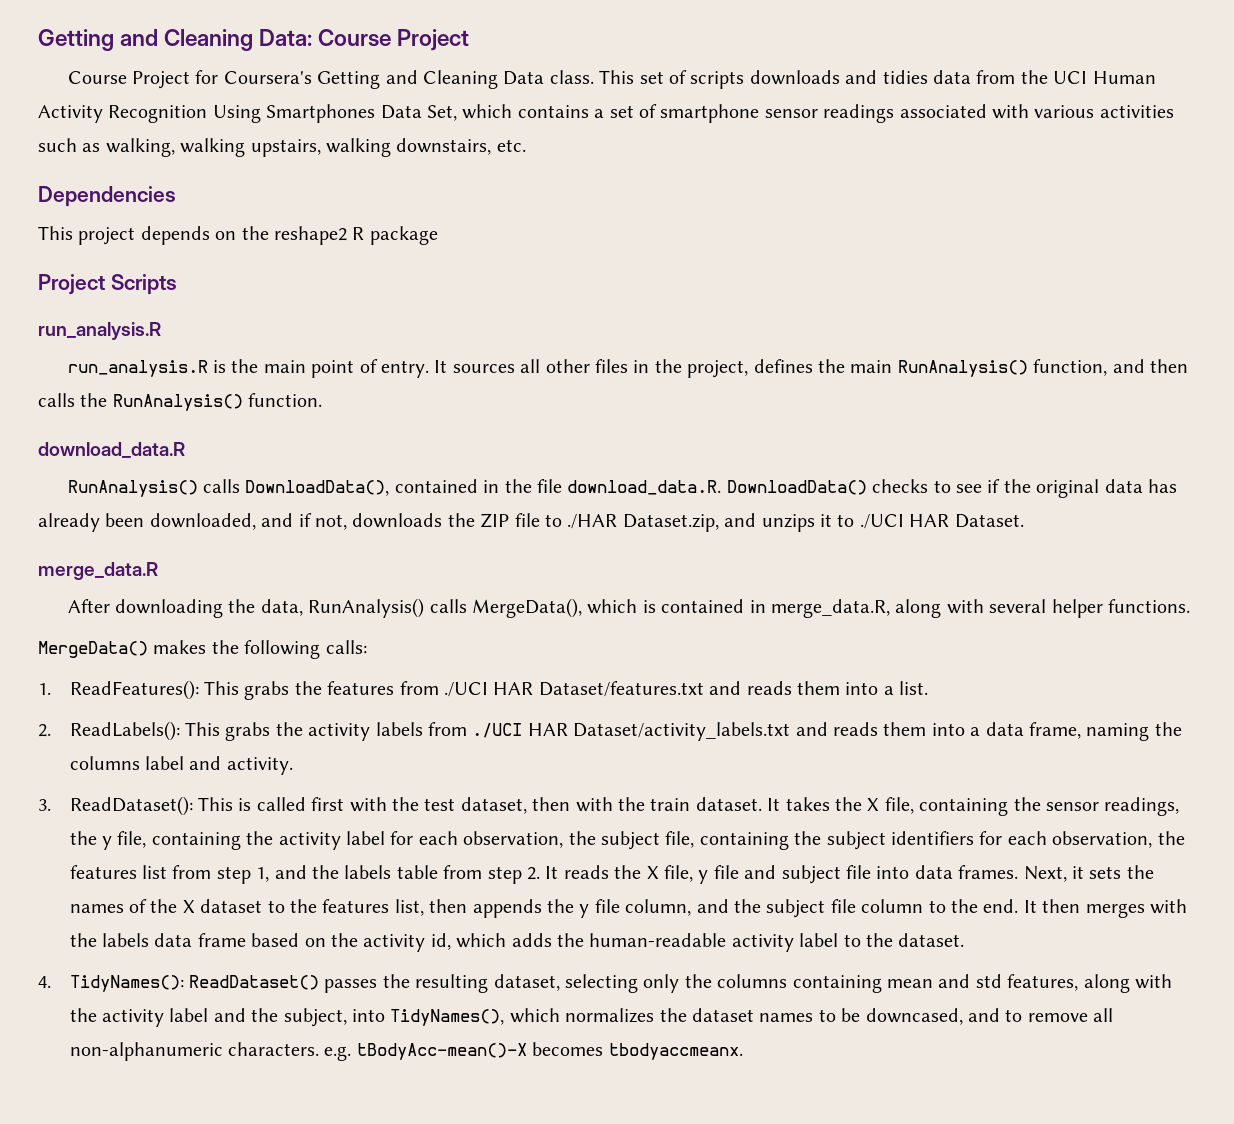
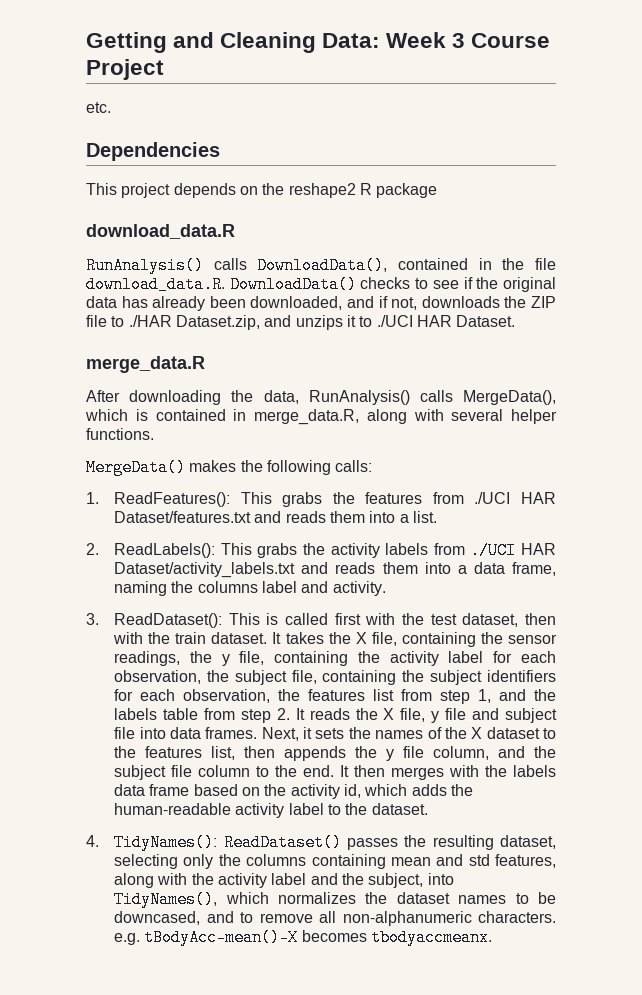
- Getting and Cleaning Data: Course Project
+ Getting and Cleaning Data: Week 3 Course Project
- Course Project for Coursera's Getting and Cleaning Data class. This set of scripts downloads and tidies data from the UCI Human Activity Recognition Using Smartphones Data Set, which contains a set of smartphone sensor readings associated with various activities such as walking, walking upstairs, walking downstairs, etc.
+ etc.
- Project Scripts
- run_analysis.R
- run_analysis.R is the main point of entry. It sources all other files in the project, defines the main RunAnalysis() function, and then calls the RunAnalysis() function.

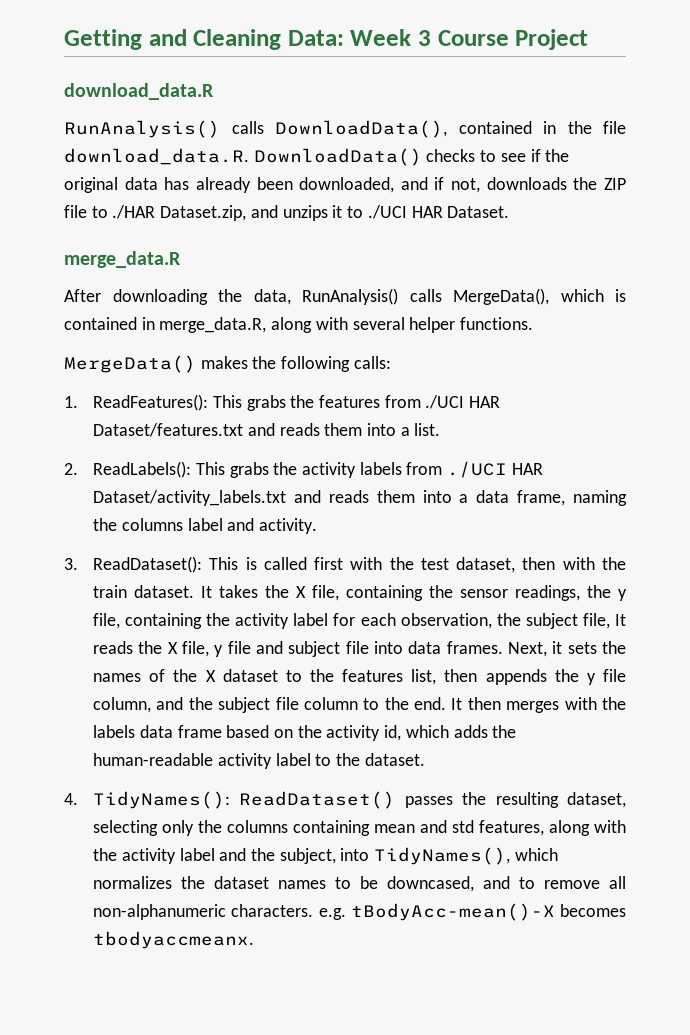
- etc.
- Dependencies
- This project depends on the reshape2 R package
- It takes the X file, containing the sensor readings, the y file, containing the activity label for each observation, the subject file, containing the subject identifiers for each observation, the features list from step 1, and the labels table from step 2. It reads the X file, y file and subject file into data frames.
+ It takes the X file, containing the sensor readings, the y file, containing the activity label for each observation, the subject file, It reads the X file, y file and subject file into data frames.

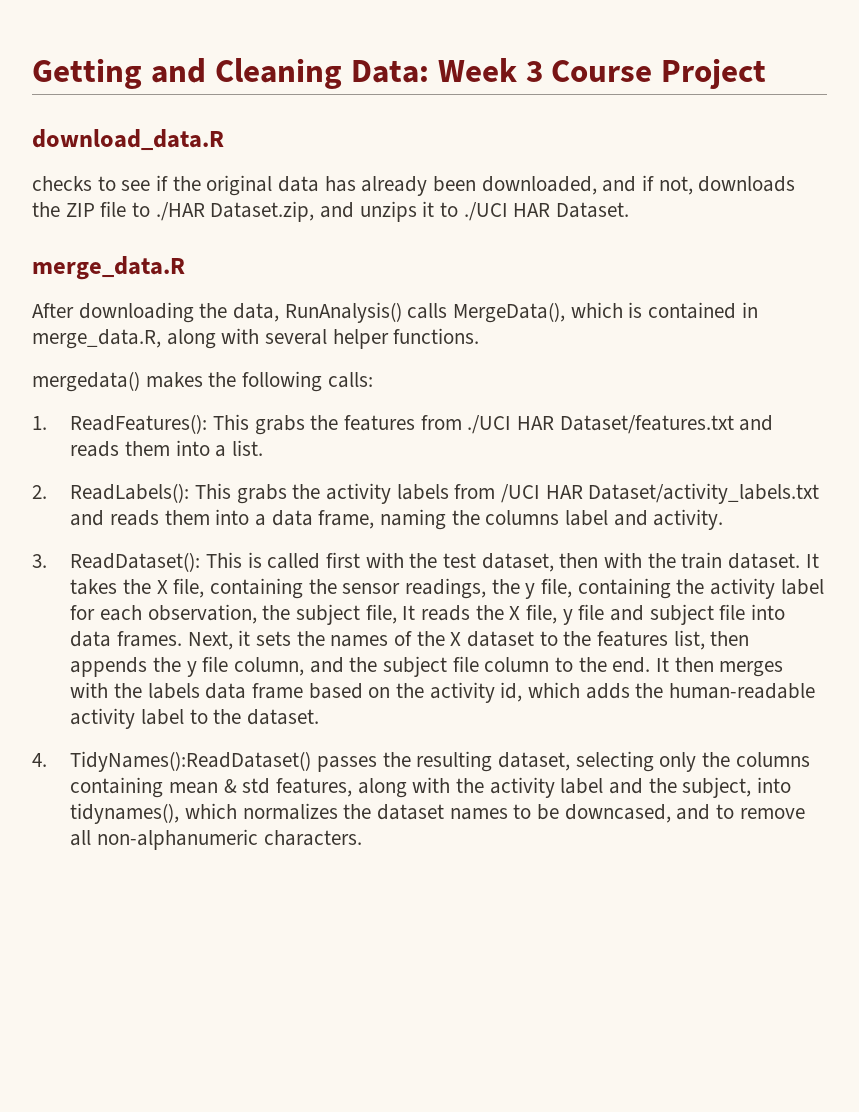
- RunAnalysis() calls DownloadData(), contained in the file download_data.R. DownloadData() checks to see if the original data has already been downloaded, and if not, downloads the ZIP file to ./HAR Dataset.zip, and unzips it to ./UCI HAR Dataset.
+ checks to see if the original data has already been downloaded, and if not, downloads the ZIP file to ./HAR Dataset.zip, and unzips it to ./UCI HAR Dataset.
- MergeData() makes the following calls:
+ mergedata() makes the following calls:
- 2. ReadLabels(): This grabs the activity labels from ./UCI HAR Dataset/activity_labels.txt and reads them into a data frame, naming the columns label and activity.
+ 2. ReadLabels(): This grabs the activity labels from /UCI HAR Dataset/activity_labels.txt and reads them into a data frame, naming the columns label and activity.
- 4. TidyNames(): ReadDataset() passes the resulting dataset, selecting only the columns containing mean and std features, along with the activity label and the subject, into TidyNames(), which normalizes the dataset names to be downcased, and to remove all non-alphanumeric characters. e.g. tBodyAcc-mean()-X becomes tbodyaccmeanx.
+ 4. TidyNames():ReadDataset() passes the resulting dataset, selecting only the columns containing mean & std features, along with the activity label and the subject, into tidynames(), which normalizes the dataset names to be downcased, and to remove all non-alphanumeric characters.

